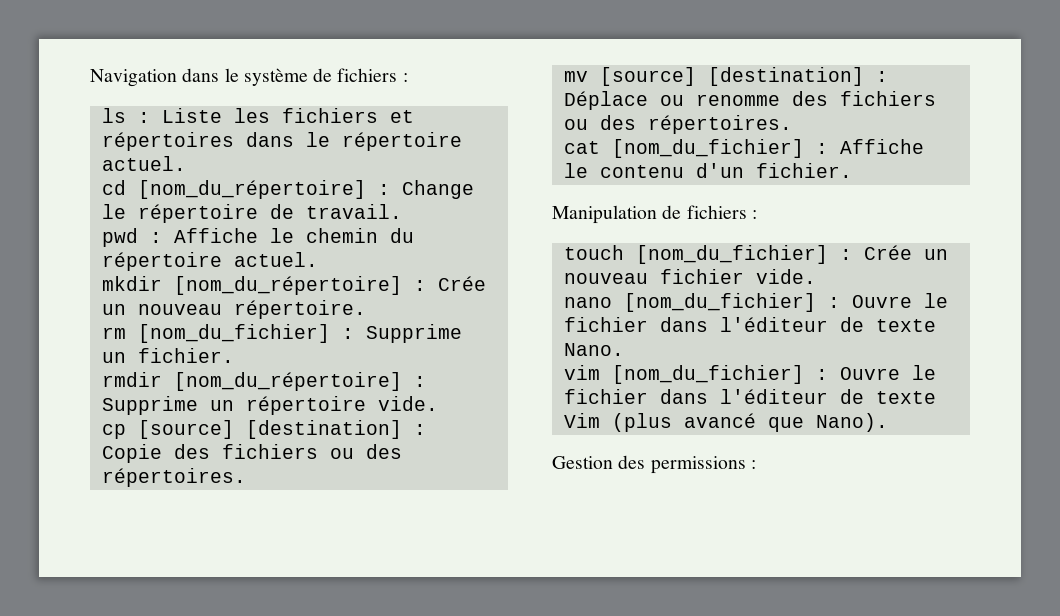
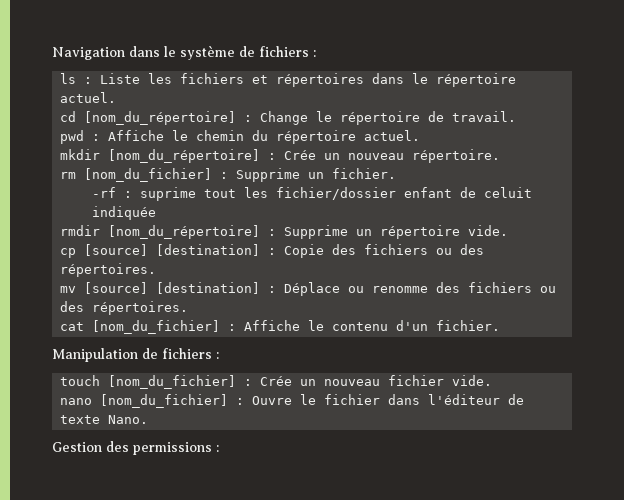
+ -rf : suprime tout les fichier/dossier enfant de celuit indiquée
- vim [nom_du_fichier] : Ouvre le fichier dans l'éditeur de texte Vim (plus avancé que Nano).

